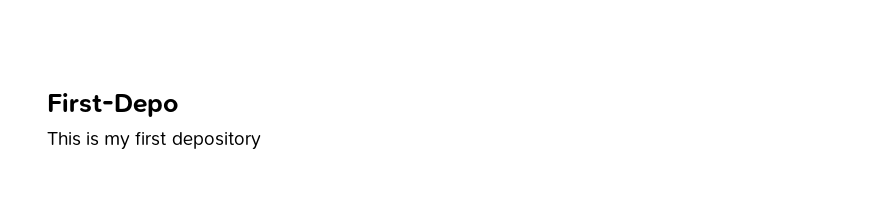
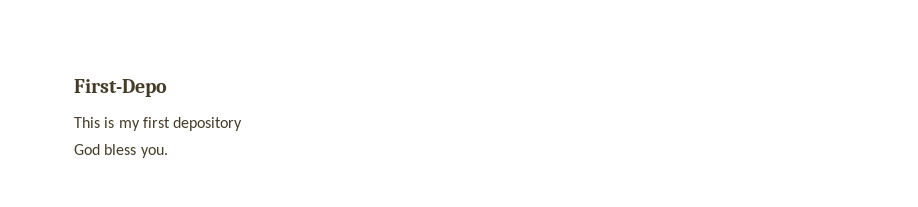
+ God bless you.

